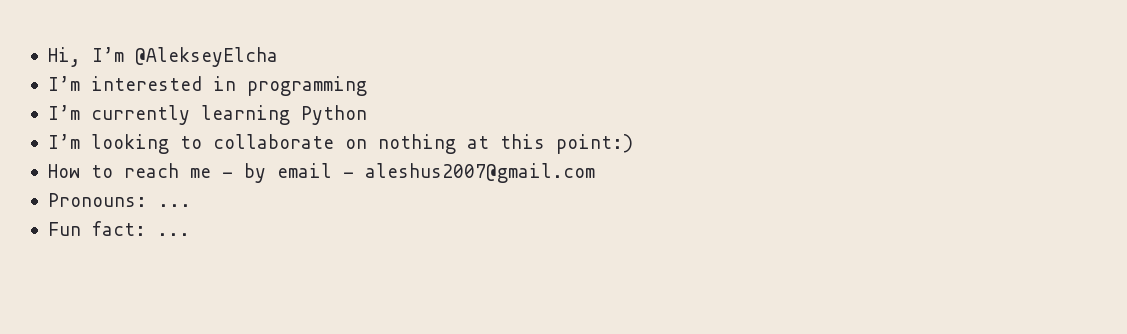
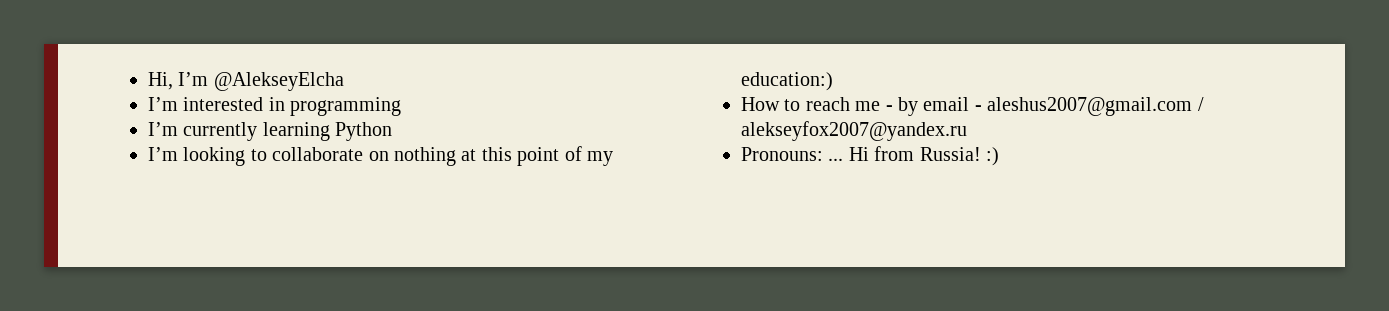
- I’m looking to collaborate on nothing at this point:)
+ I’m looking to collaborate on nothing at this point of my education:)
- How to reach me - by email - aleshus2007@gmail.com
+ How to reach me - by email - aleshus2007@gmail.com / alekseyfox2007@yandex.ru
- Pronouns: ...
- Fun fact: ...
+ Pronouns: ... Hi from Russia! :)

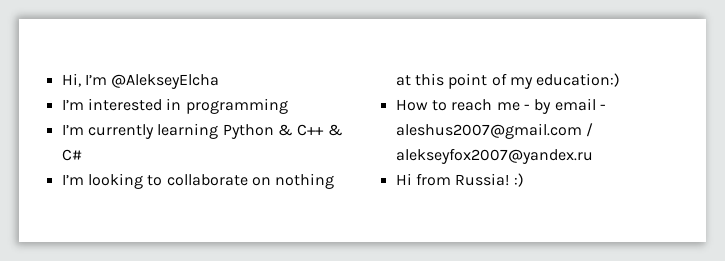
- I’m currently learning Python
+ I’m currently learning Python & C++ & C#
- Pronouns: ...

